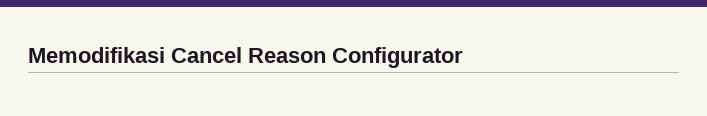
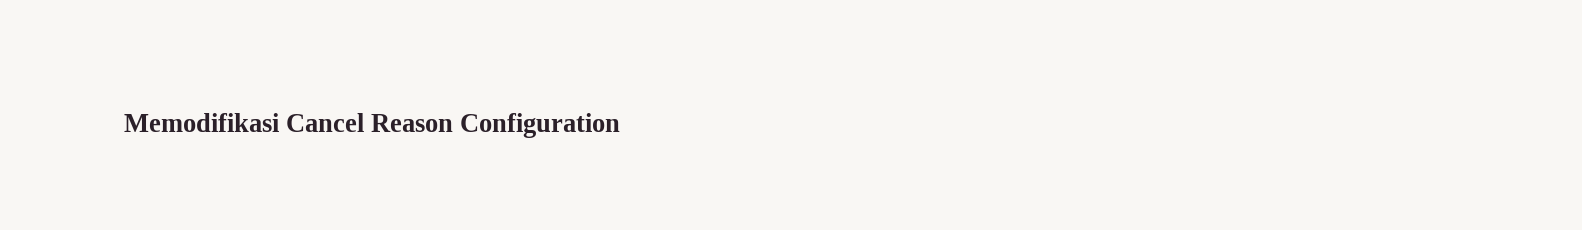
- Memodifikasi Cancel Reason Configurator
+ Memodifikasi Cancel Reason Configuration

